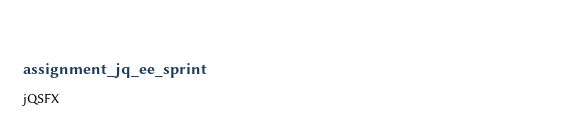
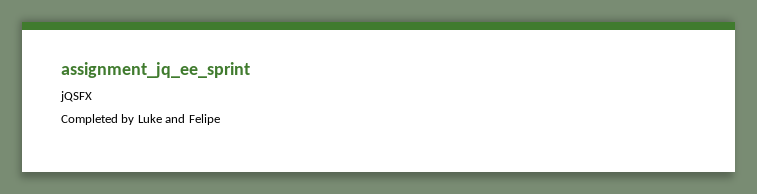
+ Completed by Luke and Felipe

